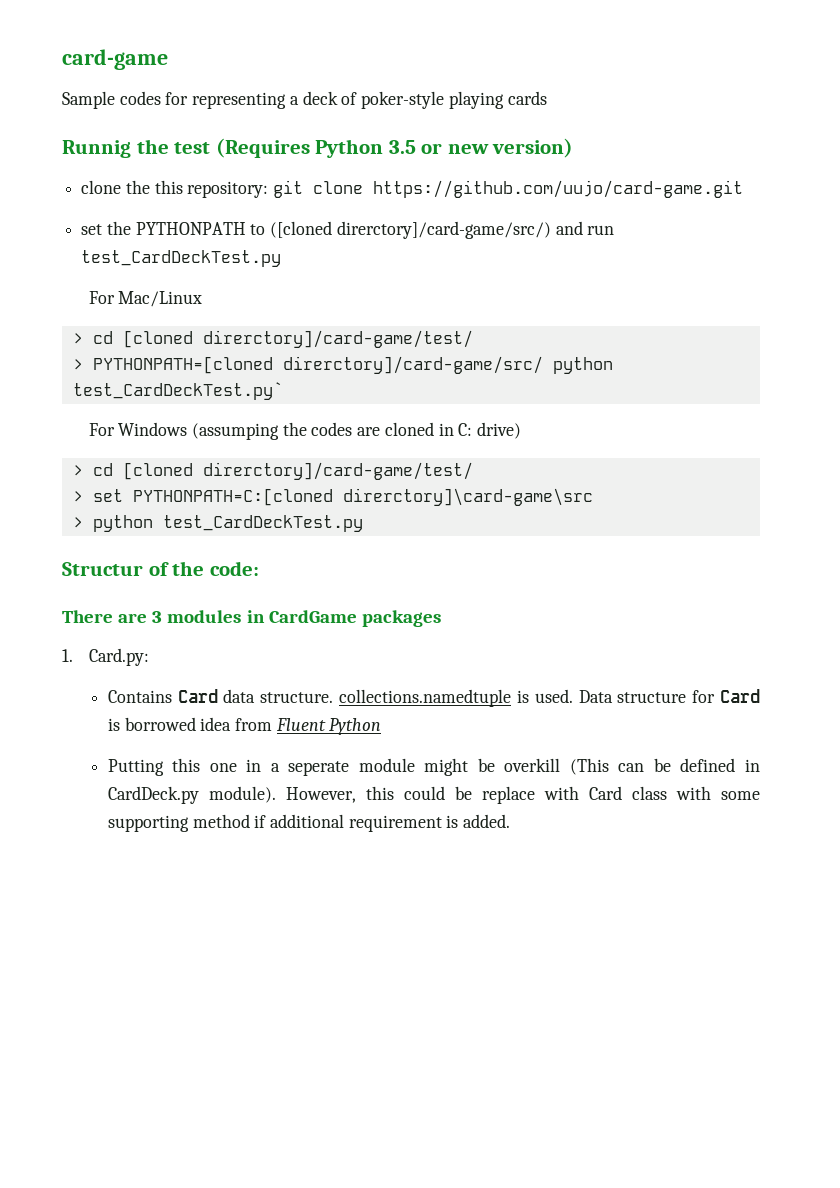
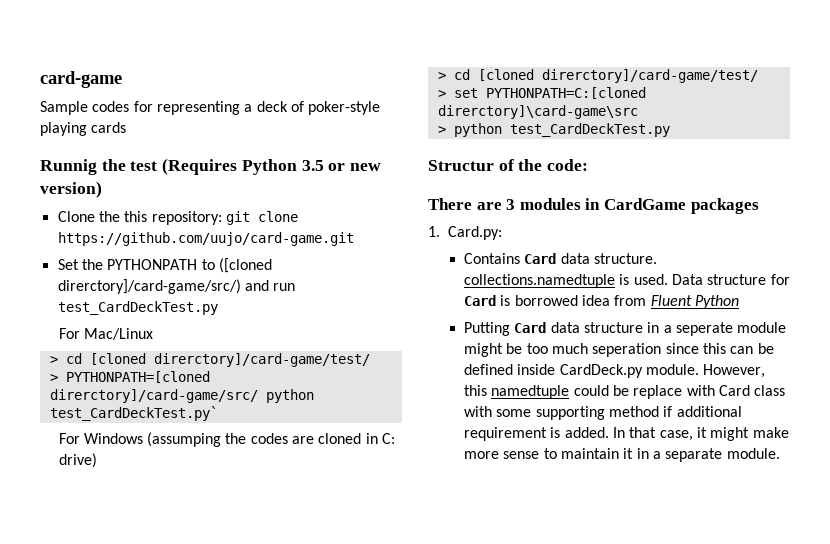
- clone the this repository: git clone https://github.com/uujo/card-game.git
+ Clone the this repository: git clone https://github.com/uujo/card-game.git
- set the PYTHONPATH to ([cloned direrctory]/card-game/src/) and run test_CardDeckTest.py
+ Set the PYTHONPATH to ([cloned direrctory]/card-game/src/) and run test_CardDeckTest.py
- Putting this one in a seperate module might be overkill (This can be defined in CardDeck.py module).
+ Putting Card data structure in a seperate module might be too much seperation since this can be defined inside CardDeck.py module.
- However, this could be replace with Card class with some supporting method if additional requirement is added.
+ However, this namedtuple could be replace with Card class with some supporting method if additional requirement is added.
+ In that case, it might make more sense to maintain it in a separate module.

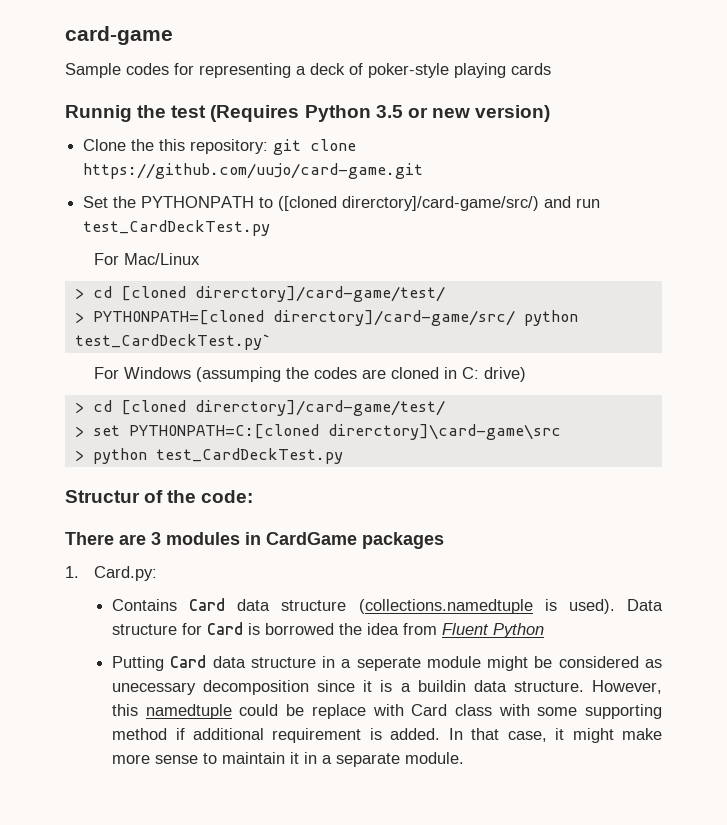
- Contains Card data structure. collections.namedtuple is used.
+ Contains Card data structure (collections.namedtuple is used).
- Data structure for Card is borrowed idea from Fluent Python
+ Data structure for Card is borrowed the idea from Fluent Python
- Putting Card data structure in a seperate module might be too much seperation since this can be defined inside CardDeck.py module.
+ Putting Card data structure in a seperate module might be considered as unecessary decomposition since it is a buildin data structure.

